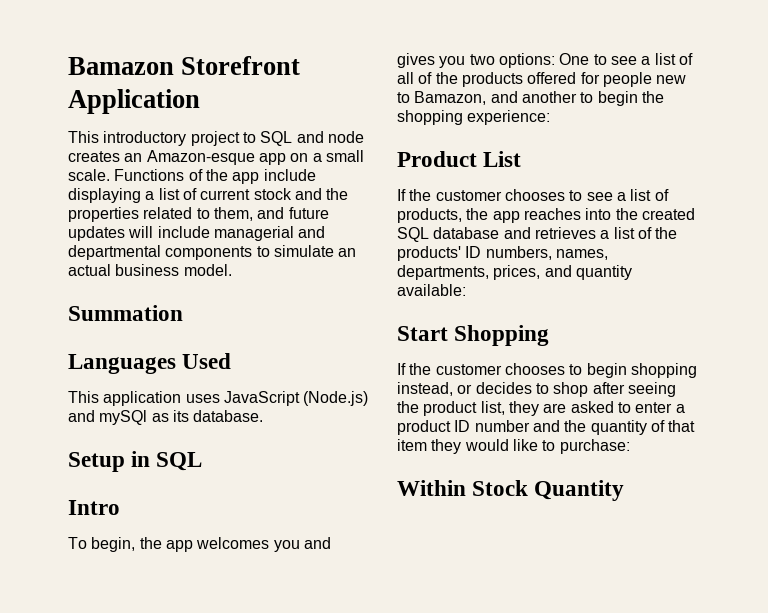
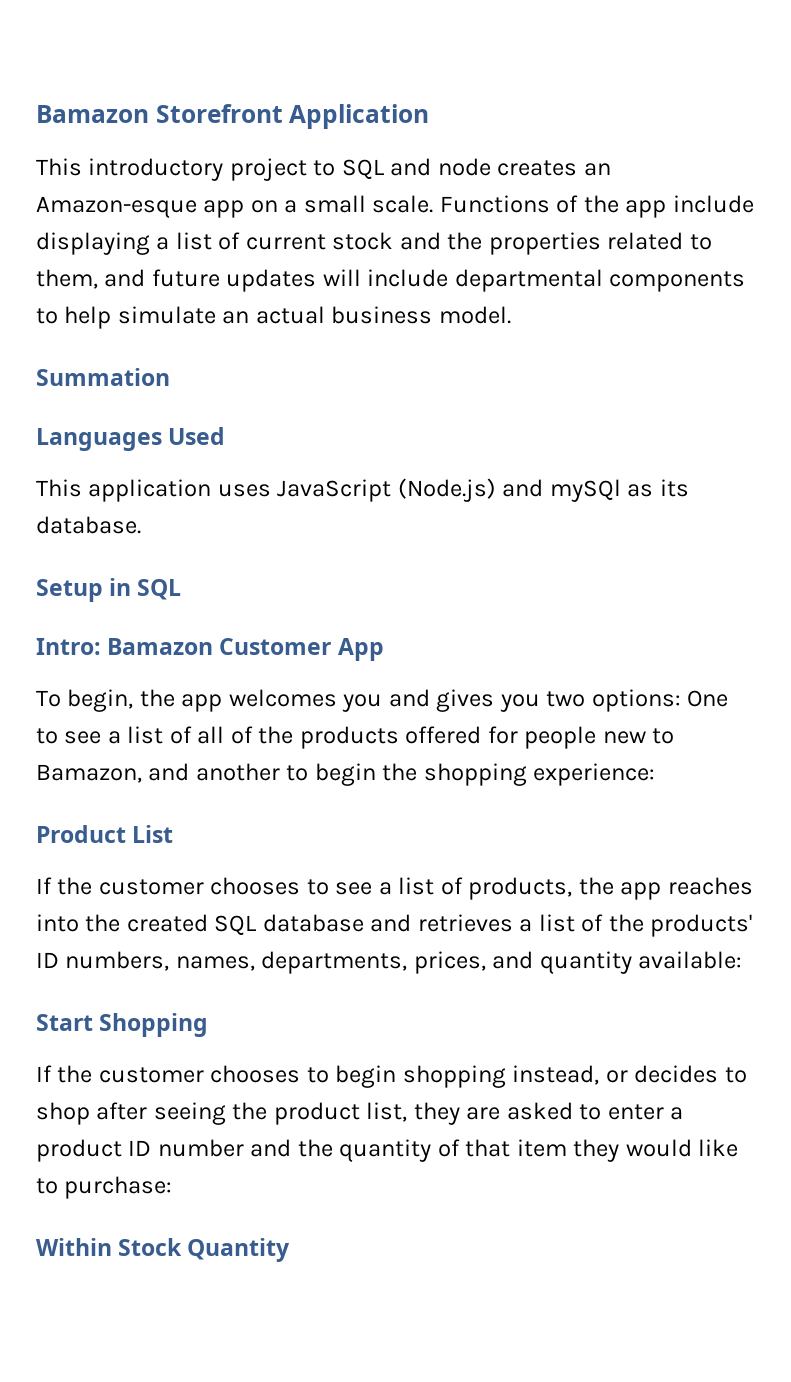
- Functions of the app include displaying a list of current stock and the properties related to them, and future updates will include managerial and departmental components to simulate an actual business model.
+ Functions of the app include displaying a list of current stock and the properties related to them, and future updates will include departmental components to help simulate an actual business model.
- Intro
+ Intro: Bamazon Customer App

